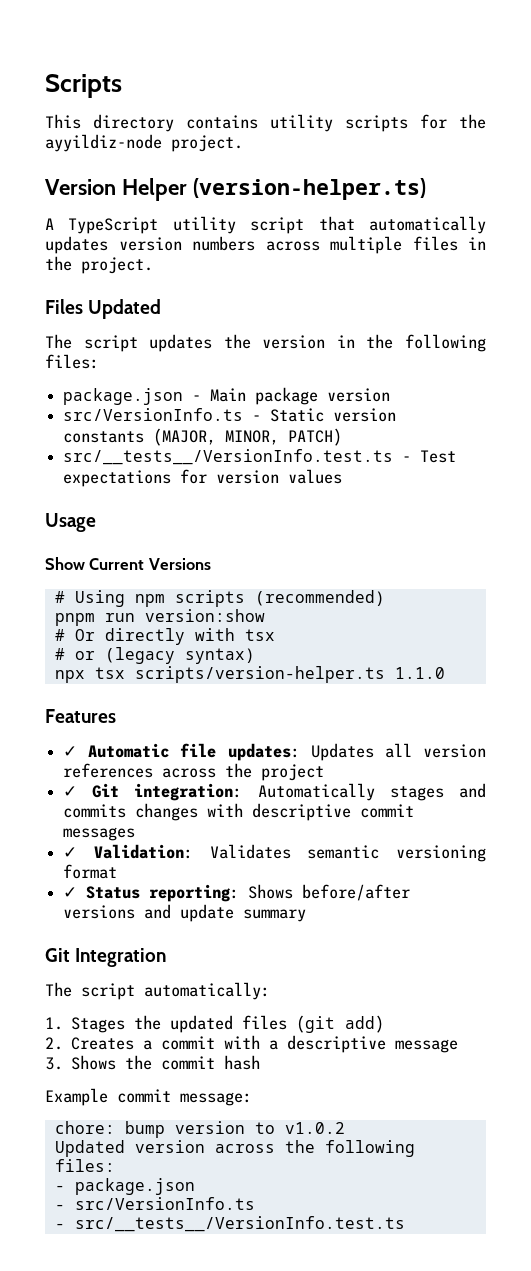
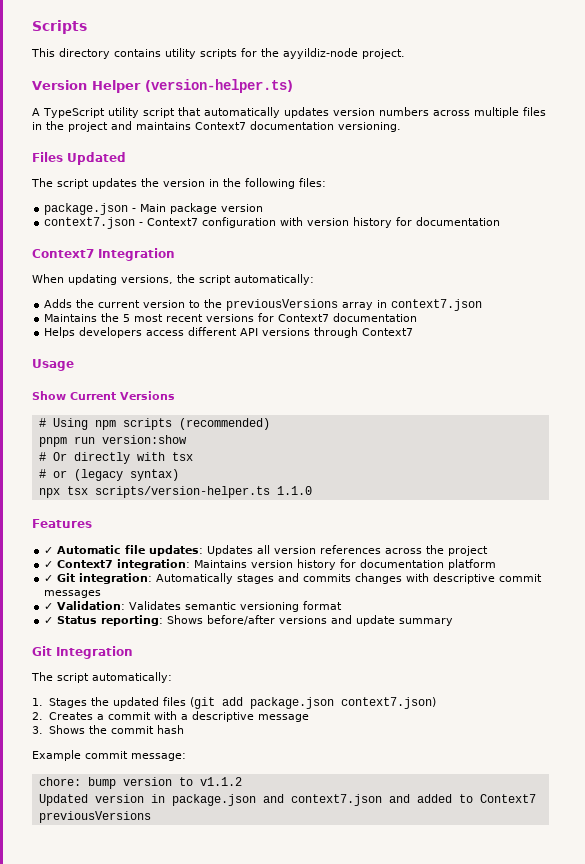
- A TypeScript utility script that automatically updates version numbers across multiple files in the project.
+ A TypeScript utility script that automatically updates version numbers across multiple files in the project and maintains Context7 documentation versioning.
- src/VersionInfo.ts - Static version constants (MAJOR, MINOR, PATCH)
- src/__tests__/VersionInfo.test.ts - Test expectations for version values
+ context7.json - Context7 configuration with version history for documentation
+ Context7 Integration
+ When updating versions, the script automatically:
+ Adds the current version to the previousVersions array in context7.json
+ Maintains the 5 most recent versions for Context7 documentation
+ Helps developers access different API versions through Context7
+ ✓ Context7 integration: Maintains version history for documentation platform
- 1. Stages the updated files (git add)
+ 1. Stages the updated files (git add package.json context7.json)
- chore: bump version to v1.0.2
+ chore: bump version to v1.1.2
- Updated version across the following files:
- - package.json
- - src/VersionInfo.ts
- - src/__tests__/VersionInfo.test.ts
+ Updated version in package.json and context7.json and added to Context7 previousVersions

